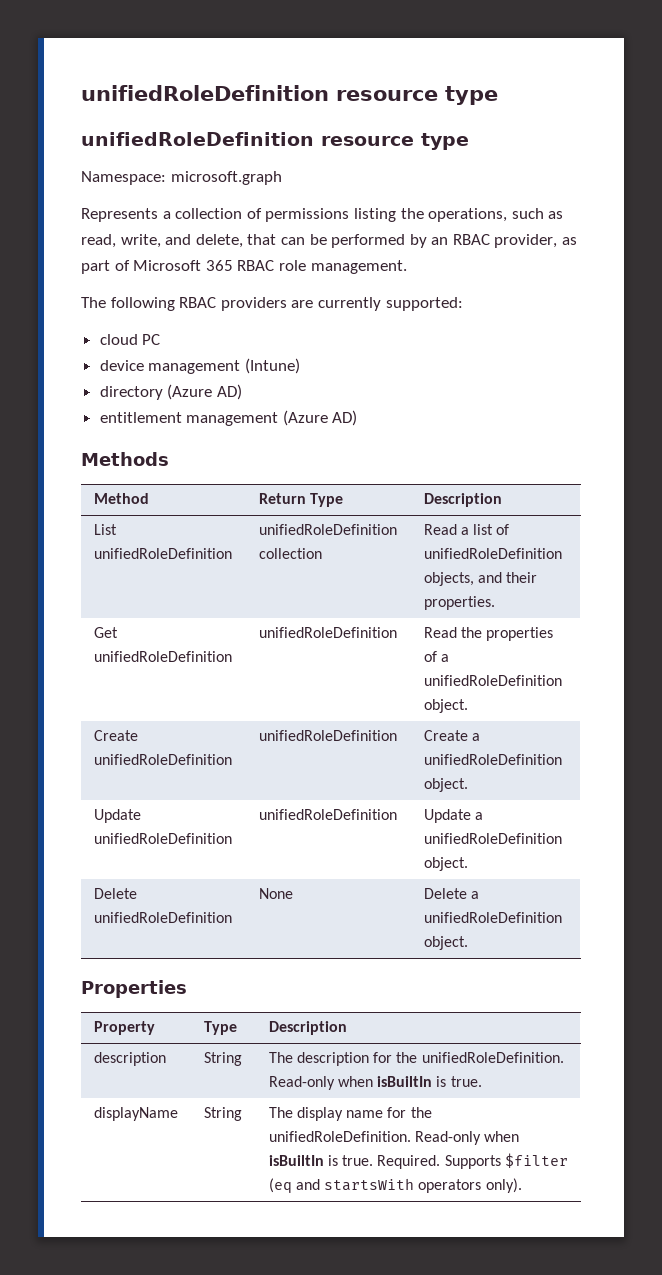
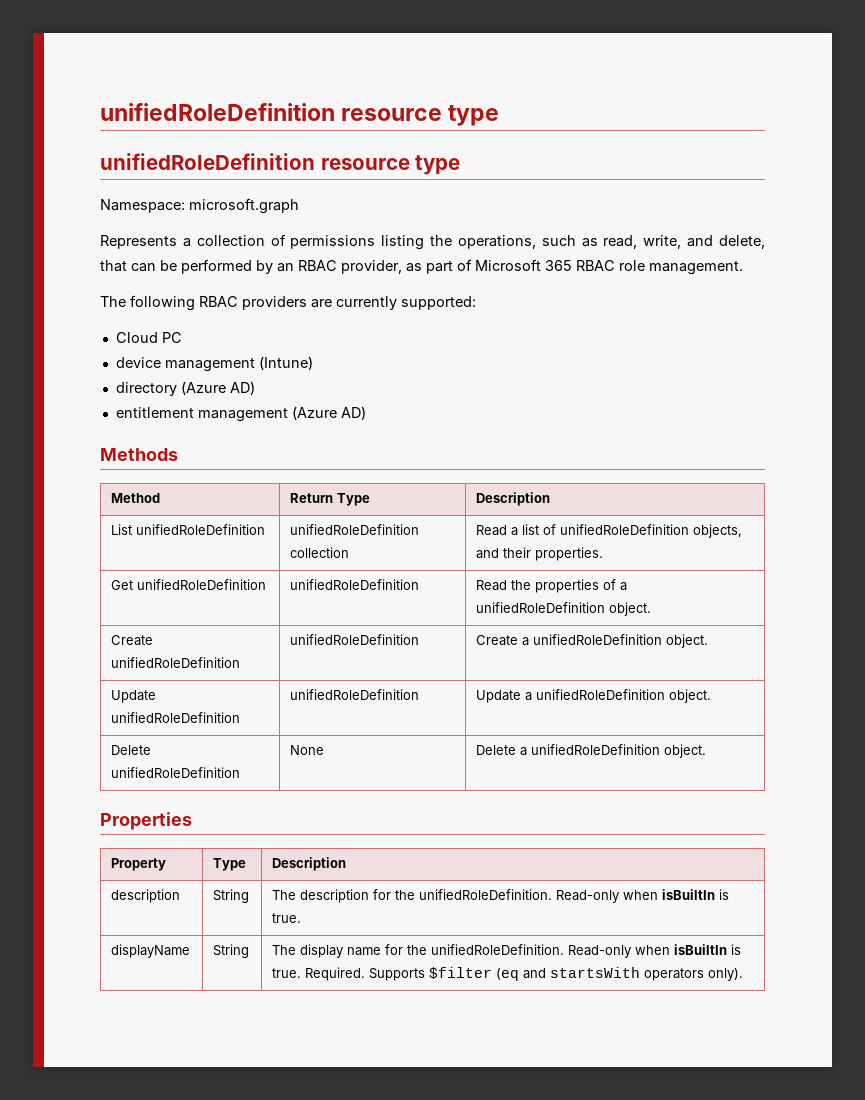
- cloud PC
+ Cloud PC

